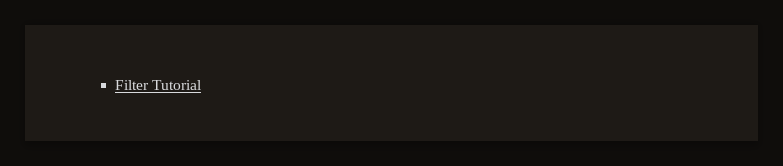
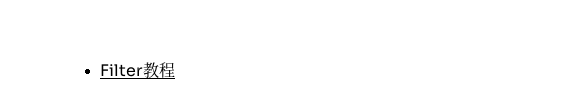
- Filter Tutorial
+ Filter教程

